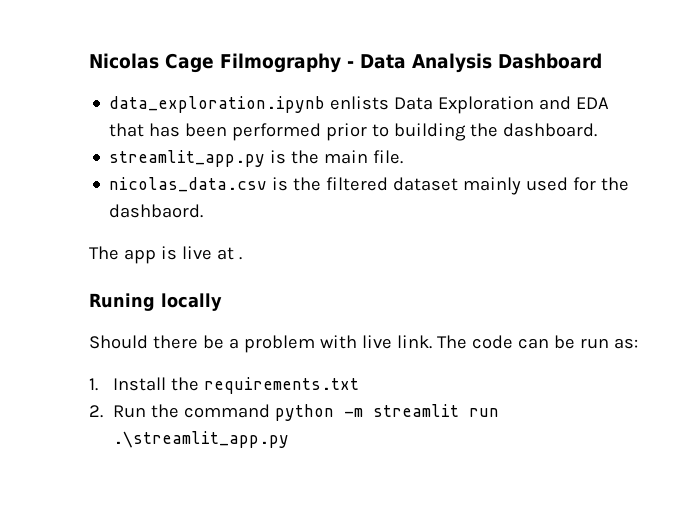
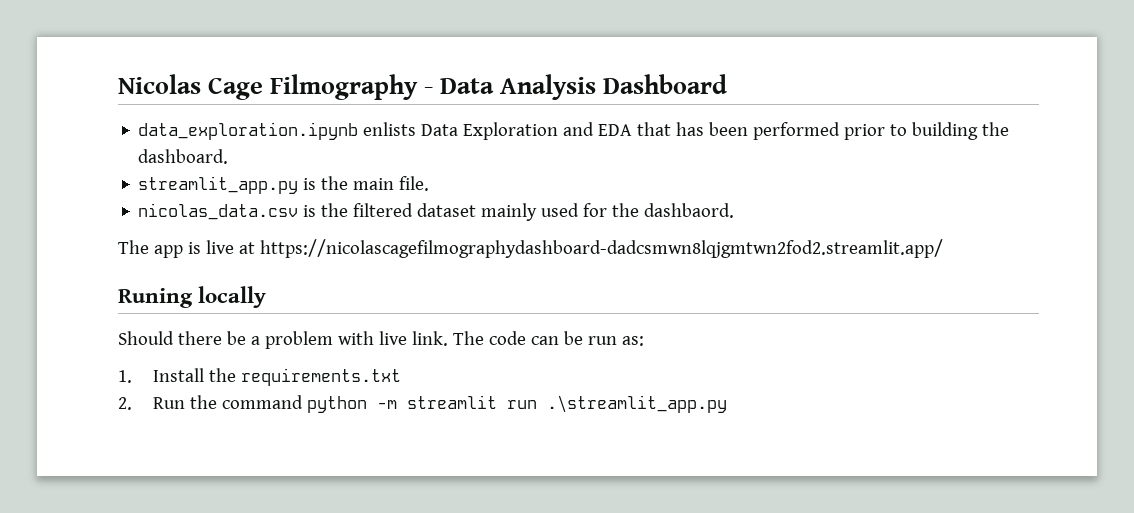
- The app is live at .
+ The app is live at https://nicolascagefilmographydashboard-dadcsmwn8lqjgmtwn2fod2.streamlit.app/

